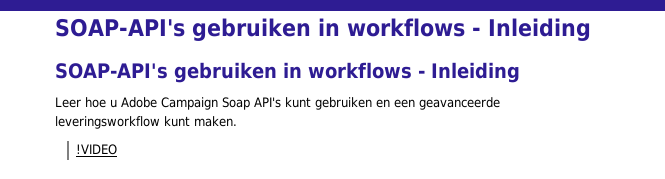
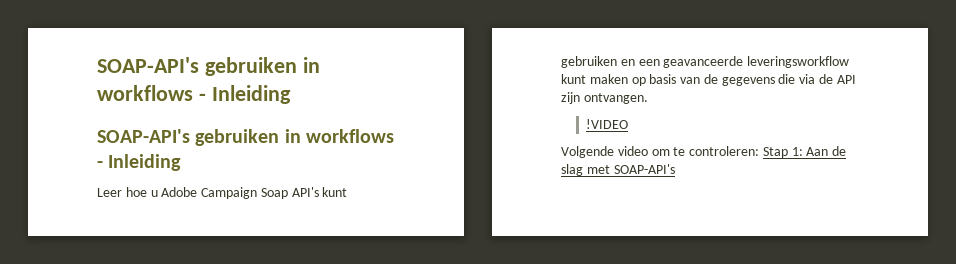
- Leer hoe u Adobe Campaign Soap API's kunt gebruiken en een geavanceerde leveringsworkflow kunt maken.
+ Leer hoe u Adobe Campaign Soap API's kunt gebruiken en een geavanceerde leveringsworkflow kunt maken op basis van de gegevens die via de API zijn ontvangen.
  !VIDEO
+ Volgende video om te controleren: Stap 1: Aan de slag met SOAP-API's

